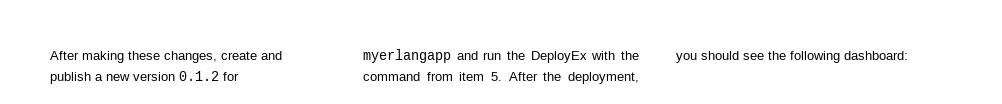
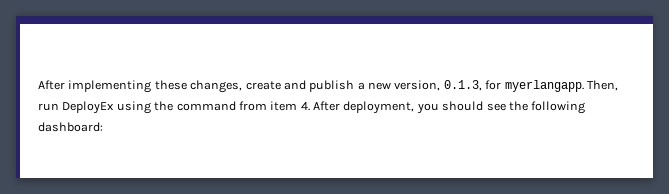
- After making these changes, create and publish a new version 0.1.2 for myerlangapp and run the DeployEx with the command from item 5. After the deployment, you should see the following dashboard:
+ After implementing these changes, create and publish a new version, 0.1.3, for myerlangapp. Then, run DeployEx using the command from item 4. After deployment, you should see the following dashboard:

